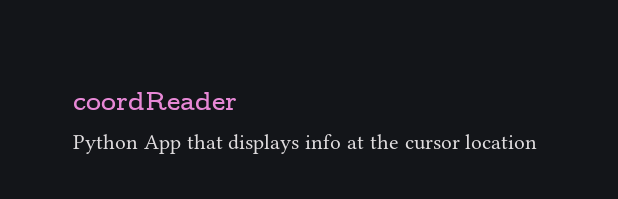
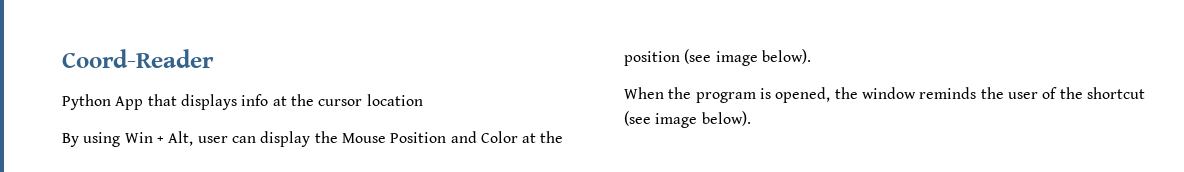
- coordReader
+ Coord-Reader
+ By using Win + Alt, user can display the Mouse Position and Color at the position (see image below).
+ When the program is opened, the window reminds the user of the shortcut (see image below).

